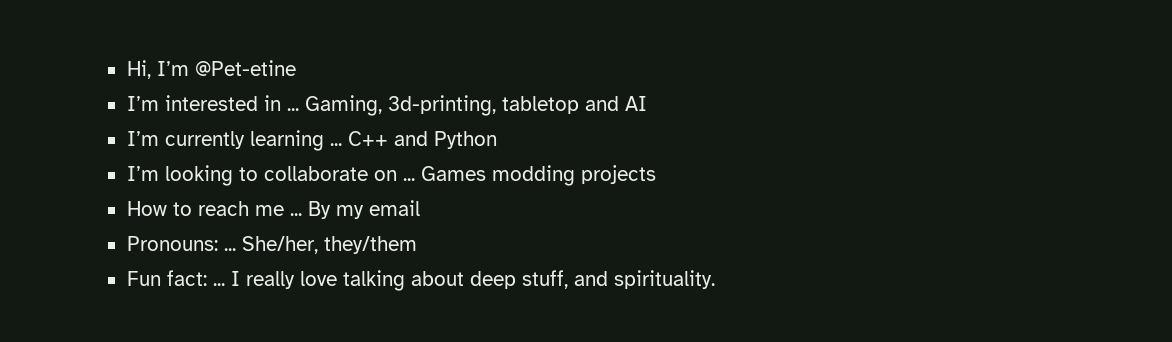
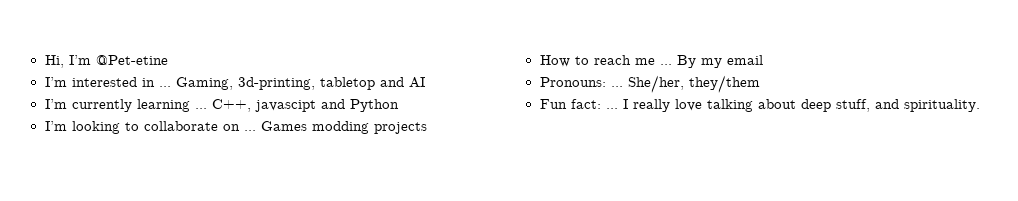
- C++ and Python
+ C++, javascipt and Python

